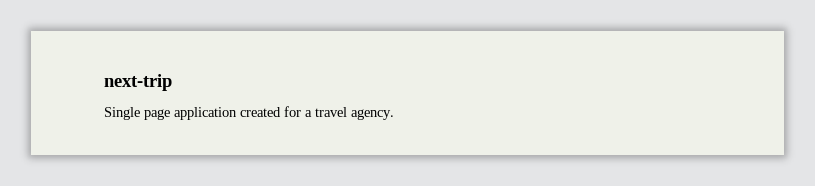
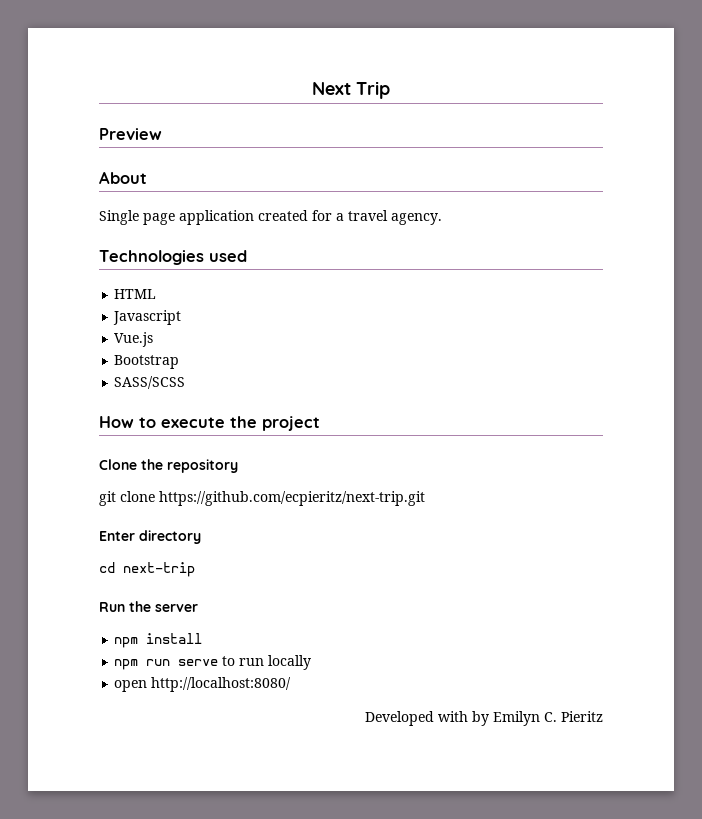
- next-trip
+ Next Trip
+ Preview
+ About
+ Technologies used
+ HTML
+ Javascript
+ Vue.js
+ Bootstrap
+ SASS/SCSS
+ How to execute the project
+ Clone the repository
+ git clone https://github.com/ecpieritz/next-trip.git
+ Enter directory
+ cd next-trip
+ Run the server
+ npm install
+ npm run serve to run locally
+ open http://localhost:8080/
+ Developed with by Emilyn C. Pieritz

